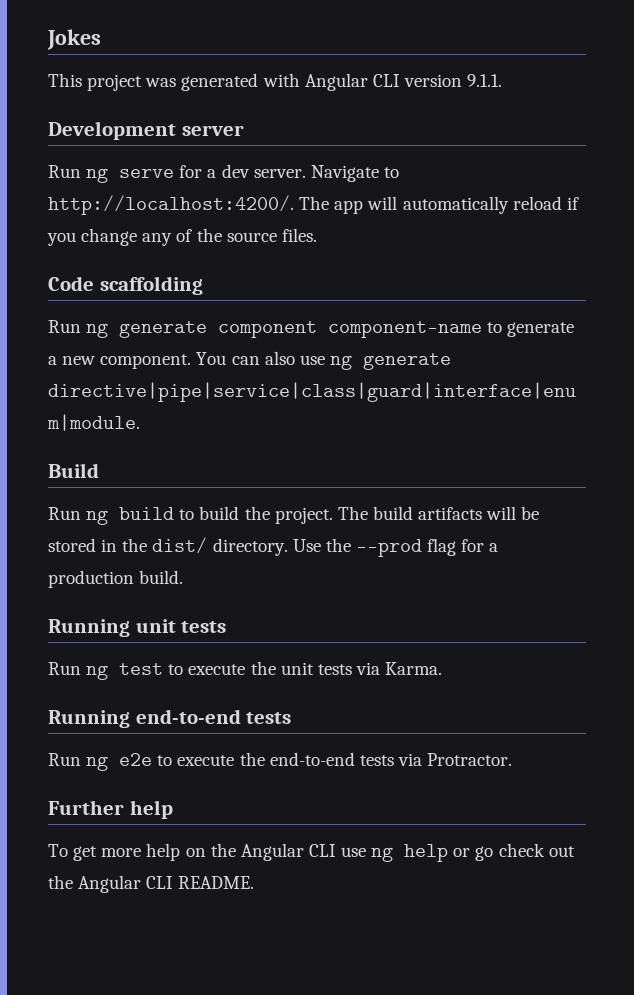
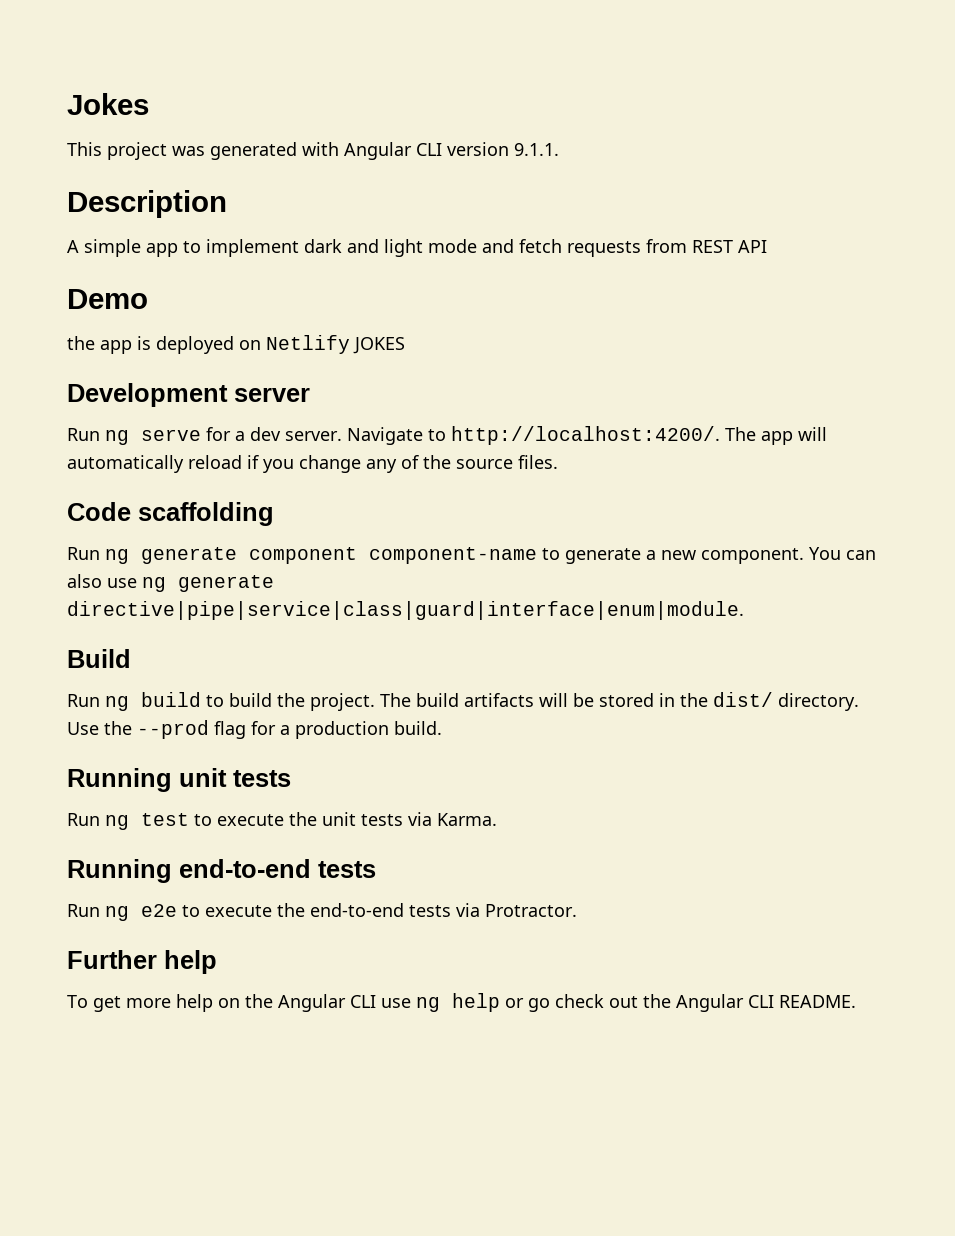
+ Description
+ A simple app to implement dark and light mode and fetch requests from REST API
+ Demo
+ the app is deployed on Netlify JOKES

